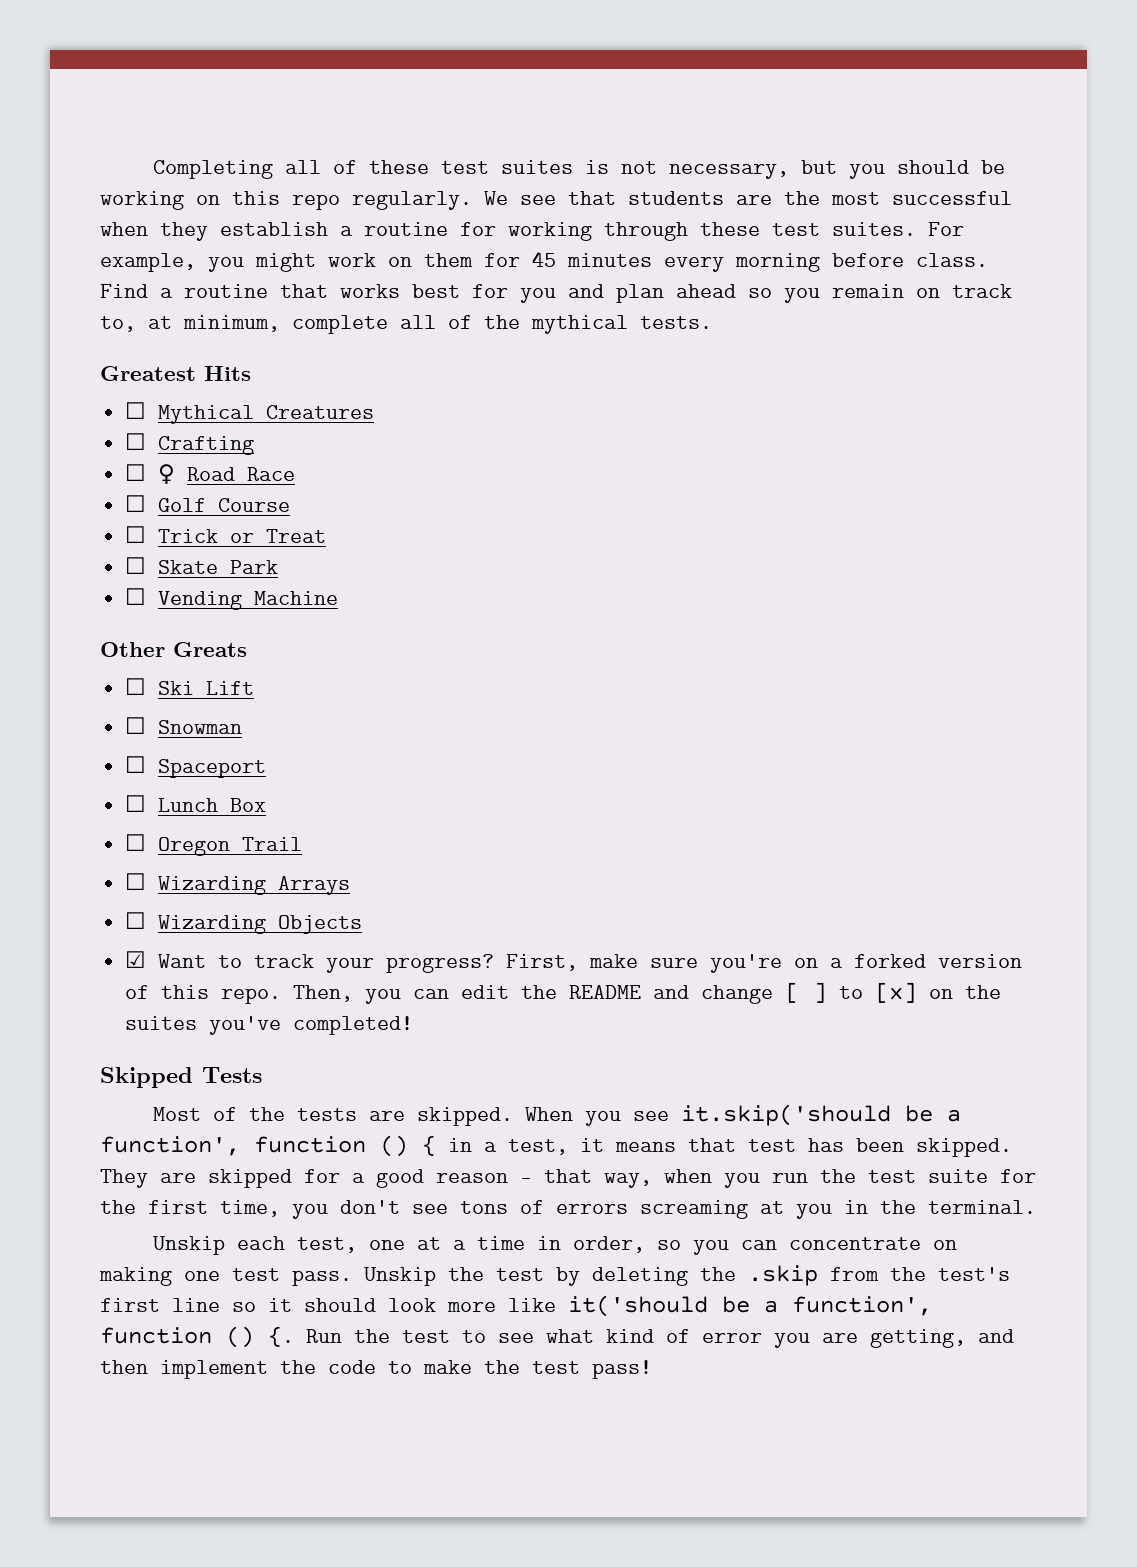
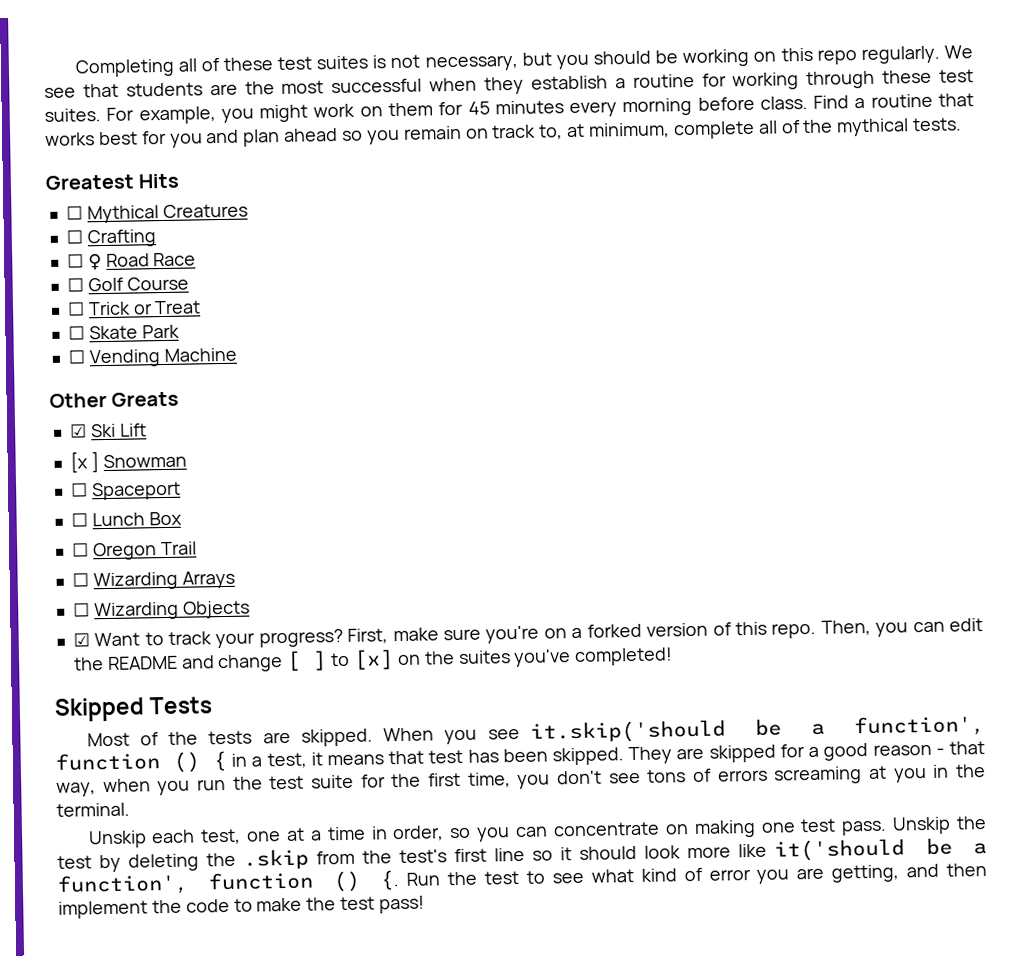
- ☐ Ski Lift
+ ☑ Ski Lift
- ☐ Snowman
+ [x ] Snowman

